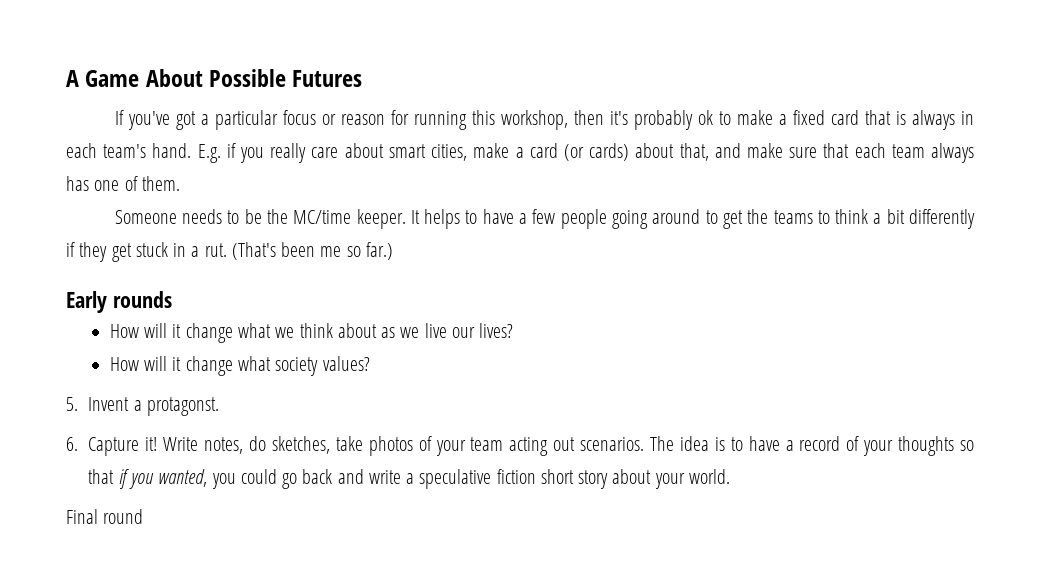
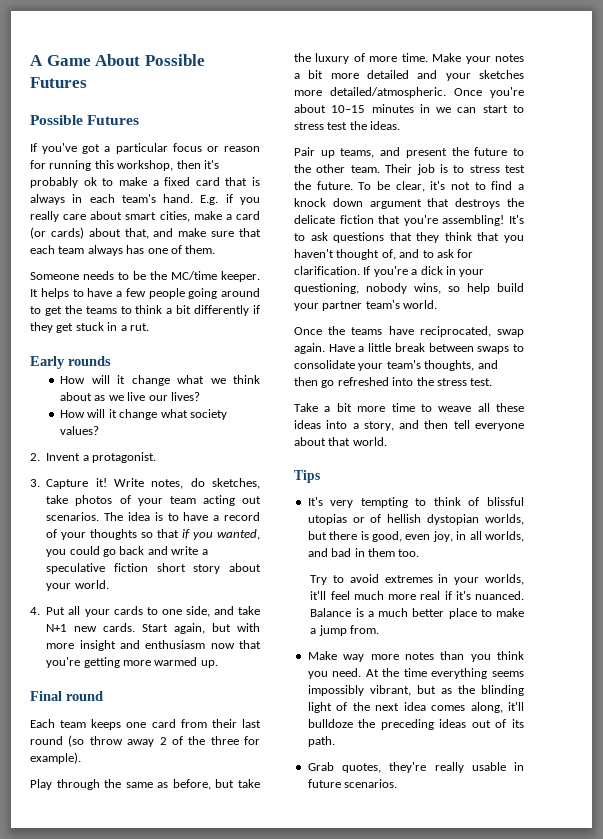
  A Game About Possible Futures
+ Possible Futures
- (That's been me so far.)
- 5. Invent a protagonst.
- 6. Capture it!
+ 2. Invent a protagonist.
+ 3. Capture it!
+ 4. Put all your cards to one side, and take N+1 new cards. Start again, but with more insight and enthusiasm now that you're getting more warmed up.
  Final round
+ Each team keeps one card from their last round (so throw away 2 of the three for example).
+ Play through the same as before, but take the luxury of more time. Make your notes a bit more detailed and your sketches more detailed/atmospheric. Once you're about 10–15 minutes in we can start to stress test the ideas.
+ Pair up teams, and present the future to the other team. Their job is to stress test the future. To be clear, it's not to find a knock down argument that destroys the delicate fiction that you're assembling! It's to ask questions that they think that you haven't thought of, and to ask for clarification. If you're a dick in your questioning, nobody wins, so help build your partner team's world.
+ Once the teams have reciprocated, swap again. Have a little break between swaps to consolidate your team's thoughts, and then go refreshed into the stress test.
+ Take a bit more time to weave all these ideas into a story, and then tell everyone about that world.
+ Tips
+ It's very tempting to think of blissful utopias or of hellish dystopian worlds, but there is good, even joy, in all worlds, and bad in them too.
+ Try to avoid extremes in your worlds, it'll feel much more real if it's nuanced. Balance is a much better place to make a jump from.
+ Make way more notes than you think you need. At the time everything seems impossibly vibrant, but as the blinding light of the next idea comes along, it'll bulldoze the preceding ideas out of its path.
+ Grab quotes, they're really usable in future scenarios.

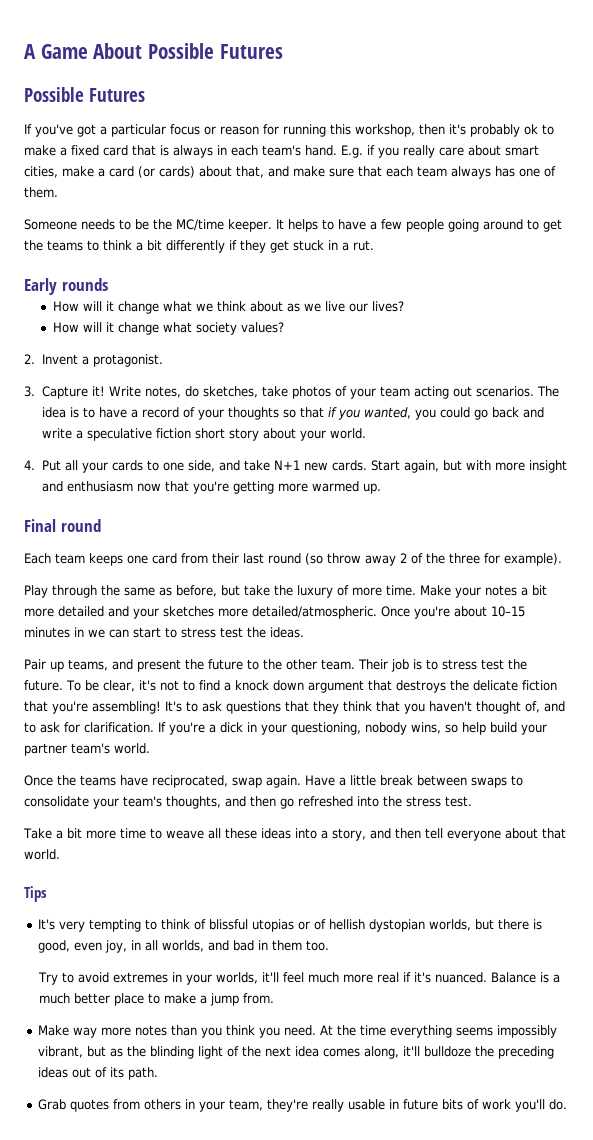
- Grab quotes, they're really usable in future scenarios.
+ Grab quotes from others in your team, they're really usable in future bits of work you'll do.

